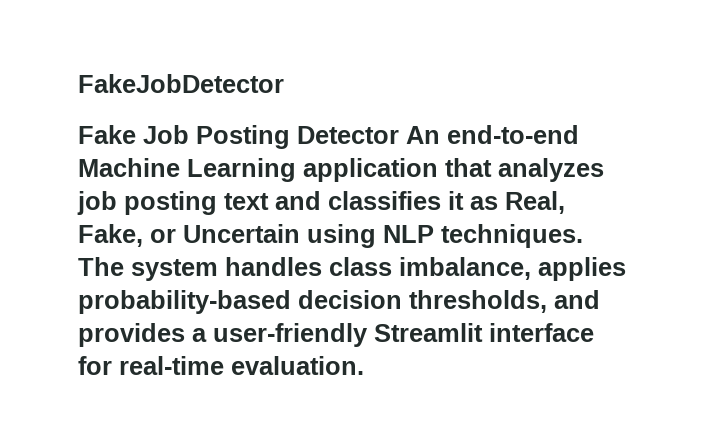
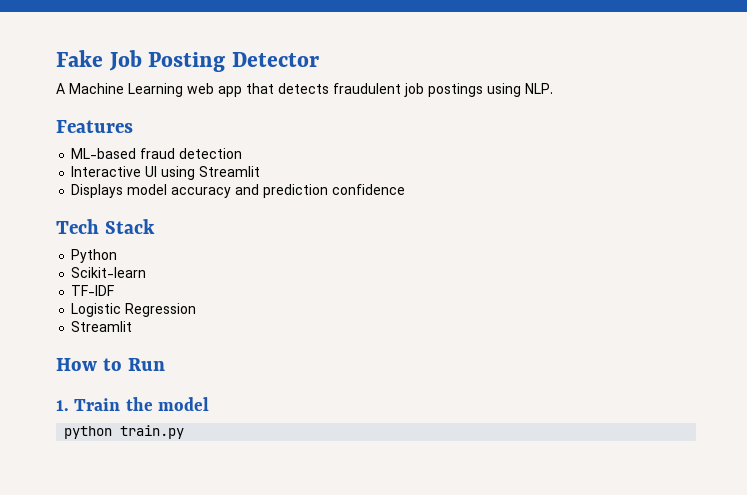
- FakeJobDetector
- Fake Job Posting Detector An end-to-end Machine Learning application that analyzes job posting text and classifies it as Real, Fake, or Uncertain using NLP techniques. The system handles class imbalance, applies probability-based decision thresholds, and provides a user-friendly Streamlit interface for real-time evaluation.
+ Fake Job Posting Detector
+ A Machine Learning web app that detects fraudulent job postings using NLP.
+ Features
+ ML-based fraud detection
+ Interactive UI using Streamlit
+ Displays model accuracy and prediction confidence
+ Tech Stack
+ Python
+ Scikit-learn
+ TF-IDF
+ Logistic Regression
+ Streamlit
+ How to Run
+ 1. Train the model
+ python train.py

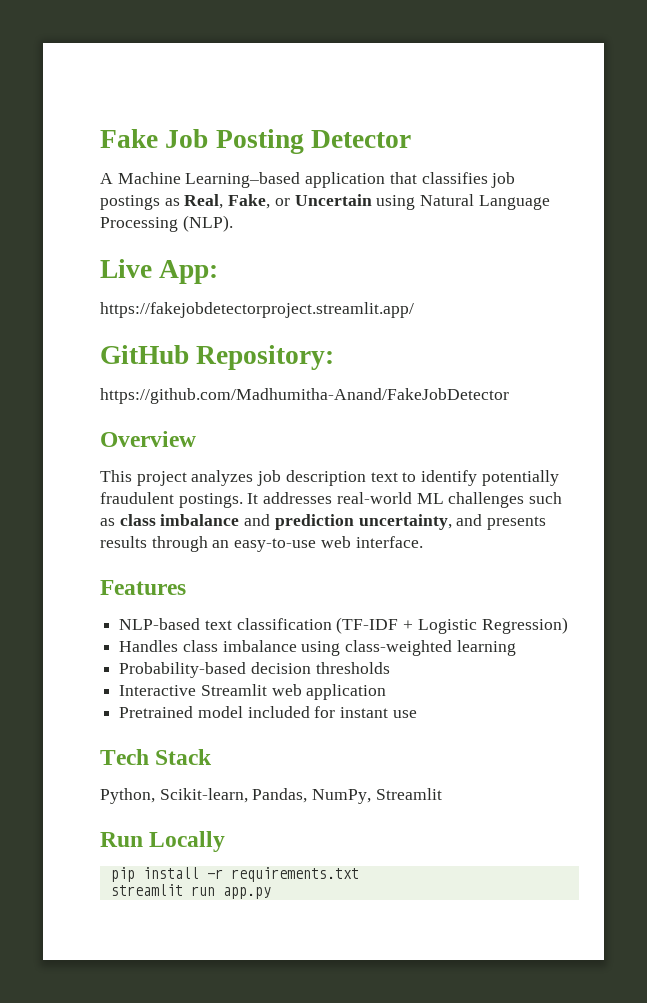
- A Machine Learning web app that detects fraudulent job postings using NLP.
+ A Machine Learning–based application that classifies job postings as Real, Fake, or Uncertain using Natural Language Processing (NLP).
+ Live App:
+ https://fakejobdetectorproject.streamlit.app/
+ GitHub Repository:
+ https://github.com/Madhumitha-Anand/FakeJobDetector
+ Overview
+ This project analyzes job description text to identify potentially fraudulent postings. It addresses real-world ML challenges such as class imbalance and prediction uncertainty, and presents results through an easy-to-use web interface.
  Features
- ML-based fraud detection
+ NLP-based text classification (TF-IDF + Logistic Regression)
+ Handles class imbalance using class-weighted learning
+ Probability-based decision thresholds
- Interactive UI using Streamlit
- Displays model accuracy and prediction confidence
+ Interactive Streamlit web application
+ Pretrained model included for instant use
  Tech Stack
- Python
- Scikit-learn
- TF-IDF
- Logistic Regression
- Streamlit
- How to Run
- 1. Train the model
- python train.py
+ Python, Scikit-learn, Pandas, NumPy, Streamlit
+ Run Locally
+ pip install -r requirements.txt
+ streamlit run app.py

